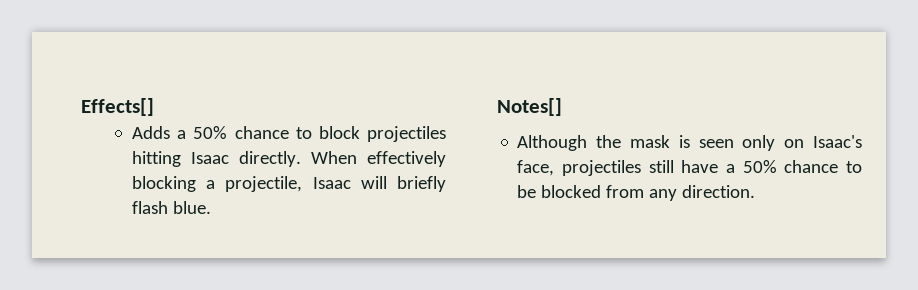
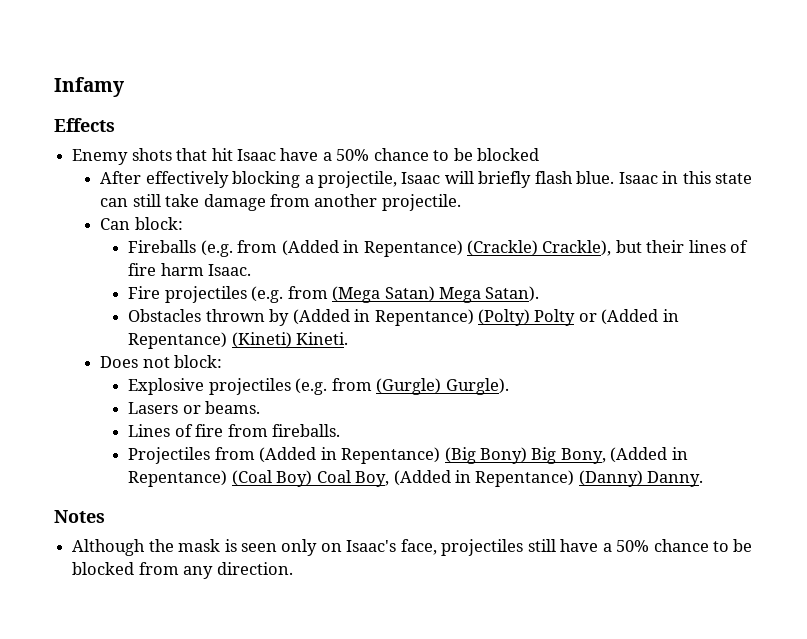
- Effects[]
- Adds a 50% chance to block projectiles hitting Isaac directly. When effectively blocking a projectile, Isaac will briefly flash blue.
- Notes[]
+ Infamy
+ Effects
+ Enemy shots that hit Isaac have a 50% chance to be blocked
+ After effectively blocking a projectile, Isaac will briefly flash blue. Isaac in this state can still take damage from another projectile.
+ Can block:
+ Fireballs (e.g. from (Added in Repentance) (Crackle) Crackle), but their lines of fire harm Isaac.
+ Fire projectiles (e.g. from (Mega Satan) Mega Satan).
+ Obstacles thrown by (Added in Repentance) (Polty) Polty or (Added in Repentance) (Kineti) Kineti.
+ Does not block:
+ Explosive projectiles (e.g. from (Gurgle) Gurgle).
+ Lasers or beams.
+ Lines of fire from fireballs.
+ Projectiles from (Added in Repentance) (Big Bony) Big Bony, (Added in Repentance) (Coal Boy) Coal Boy, (Added in Repentance) (Danny) Danny.
+ Notes

